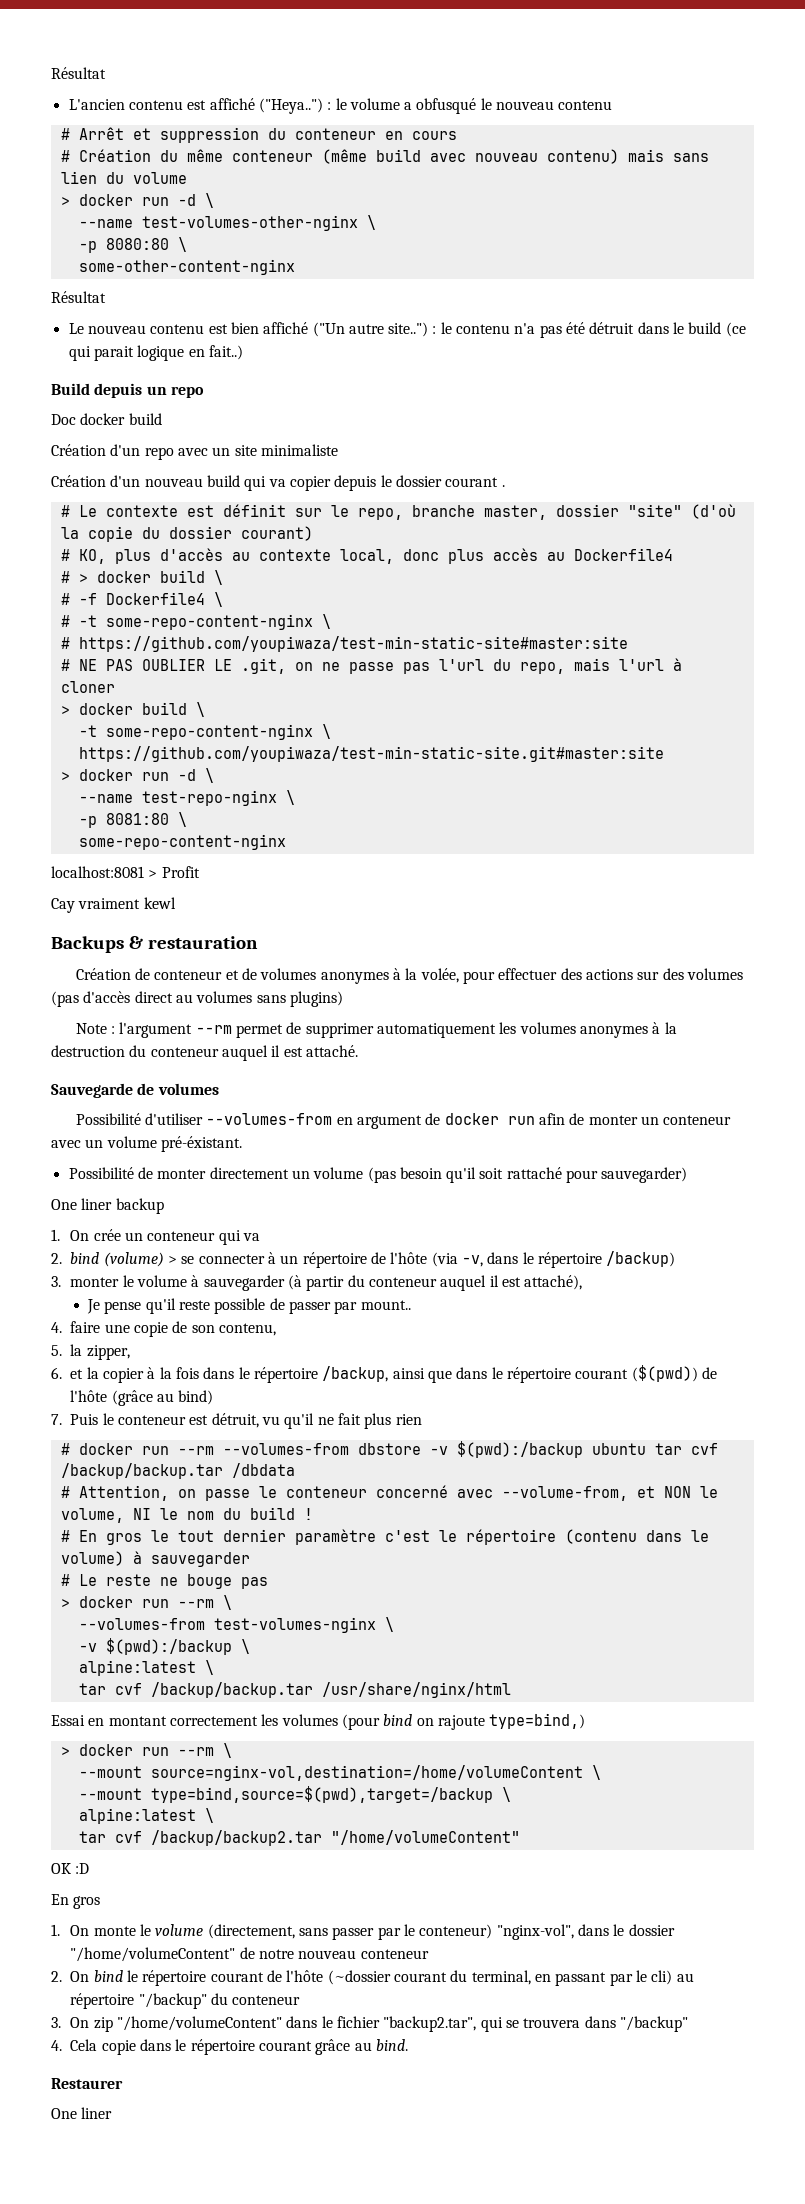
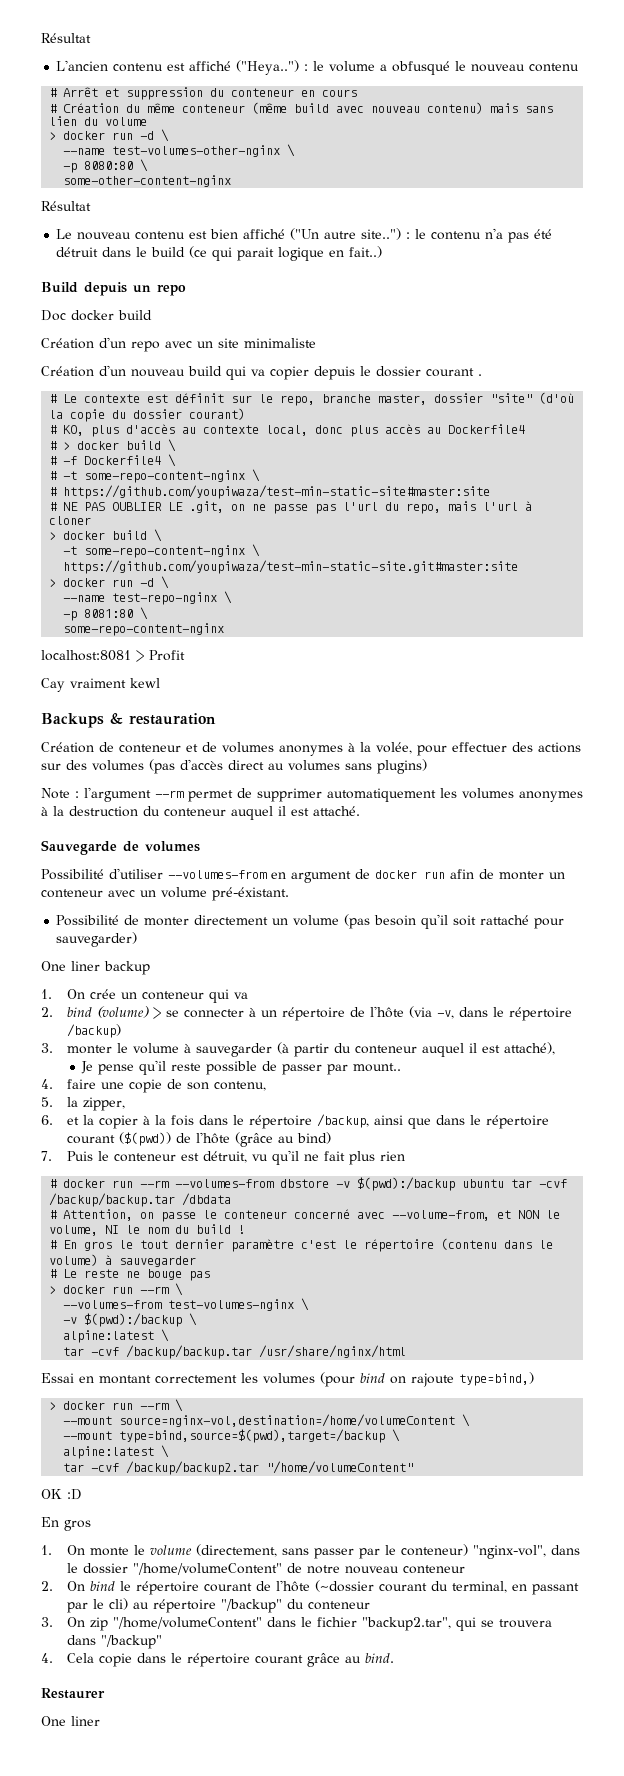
- # docker run --rm --volumes-from dbstore -v $(pwd):/backup ubuntu tar cvf /backup/backup.tar /dbdata
+ # docker run --rm --volumes-from dbstore -v $(pwd):/backup ubuntu tar -cvf /backup/backup.tar /dbdata
- tar cvf /backup/backup.tar /usr/share/nginx/html
+ tar -cvf /backup/backup.tar /usr/share/nginx/html
- tar cvf /backup/backup2.tar "/home/volumeContent"
+ tar -cvf /backup/backup2.tar "/home/volumeContent"

